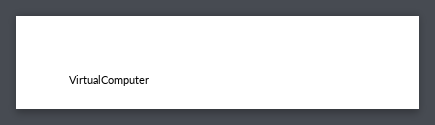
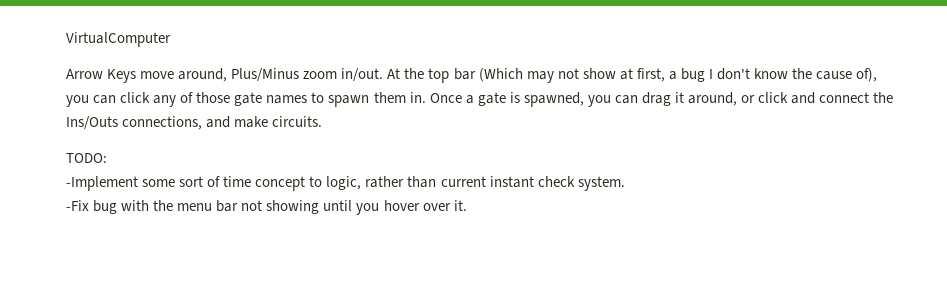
+ Arrow Keys move around, Plus/Minus zoom in/out. At the top bar (Which may not show at first, a bug I don't know the cause of), you can click any of those gate names to spawn them in. Once a gate is spawned, you can drag it around, or click and connect the Ins/Outs connections, and make circuits.
+ TODO:
+ -Implement some sort of time concept to logic, rather than current instant check system.
+ -Fix bug with the menu bar not showing until you hover over it.

